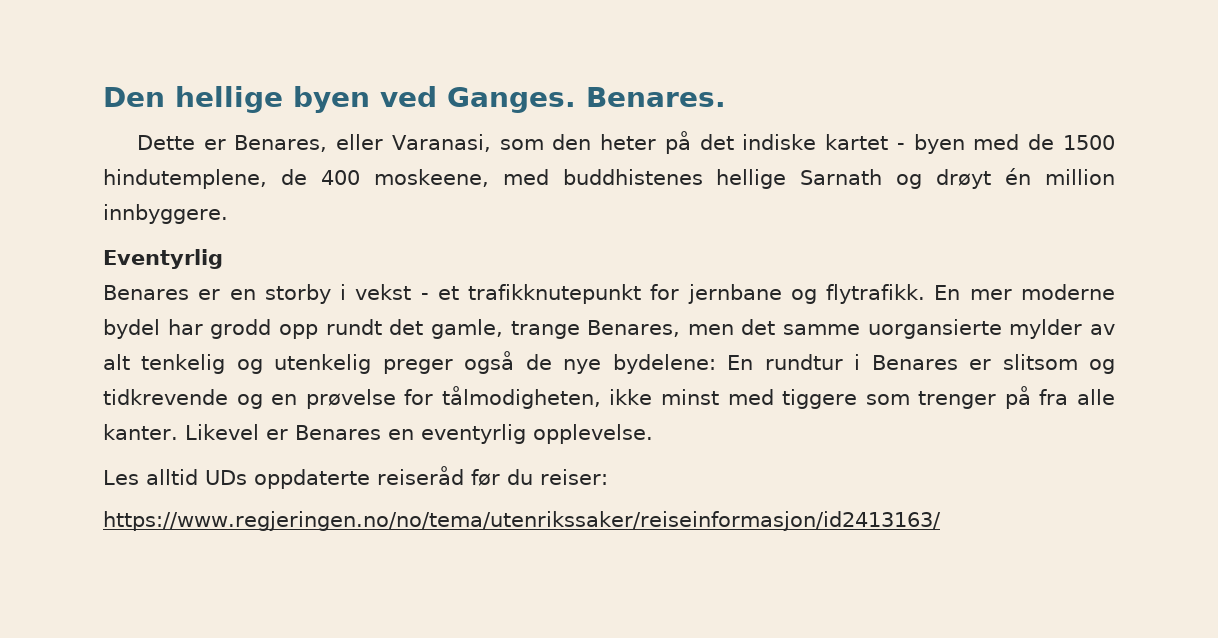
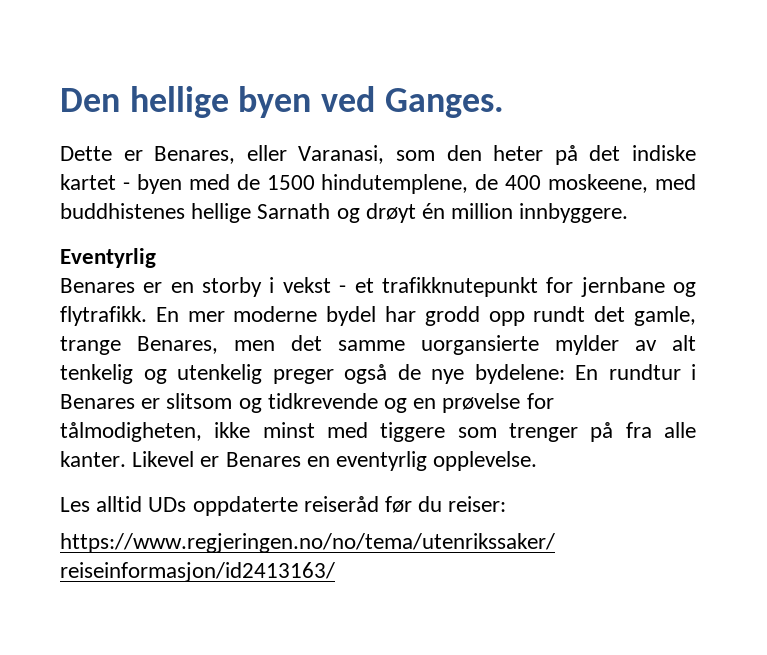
- Benares.

